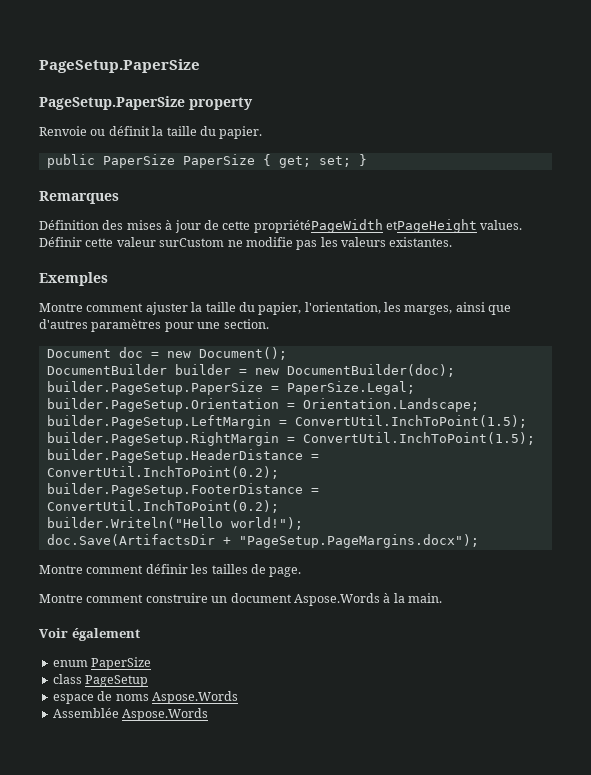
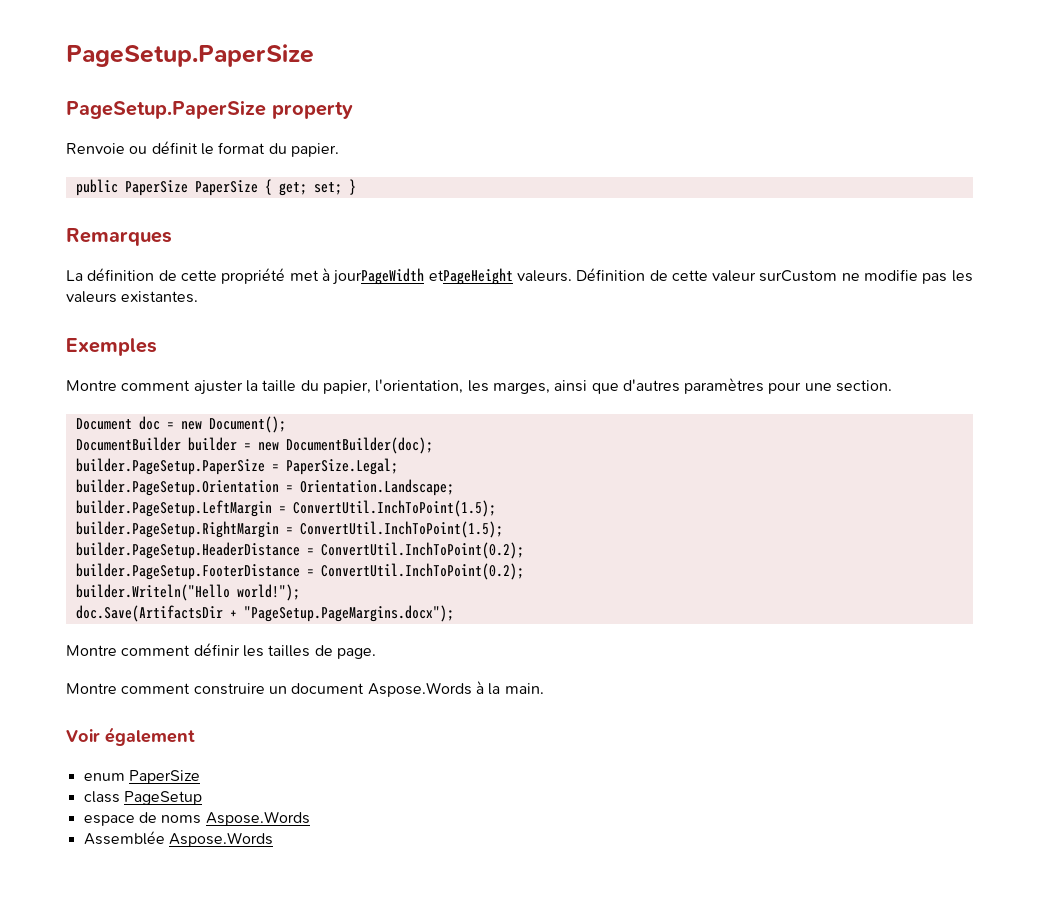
- Renvoie ou définit la taille du papier.
+ Renvoie ou définit le format du papier.
- Définition des mises à jour de cette propriétéPageWidth etPageHeight values. Définir cette valeur surCustom ne modifie pas les valeurs existantes.
+ La définition de cette propriété met à jourPageWidth etPageHeight valeurs. Définition de cette valeur surCustom ne modifie pas les valeurs existantes.

